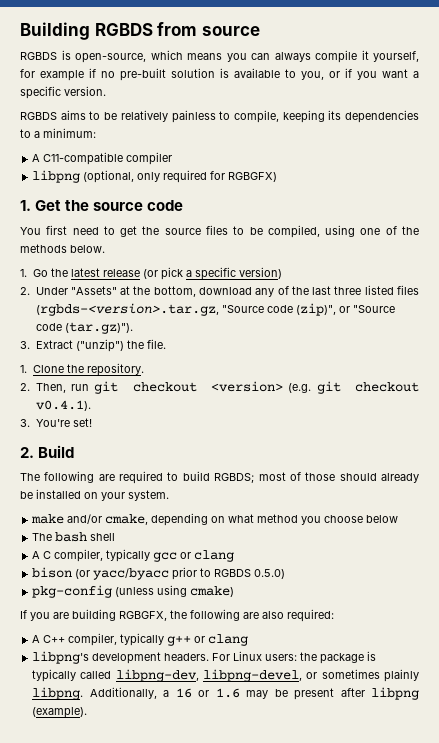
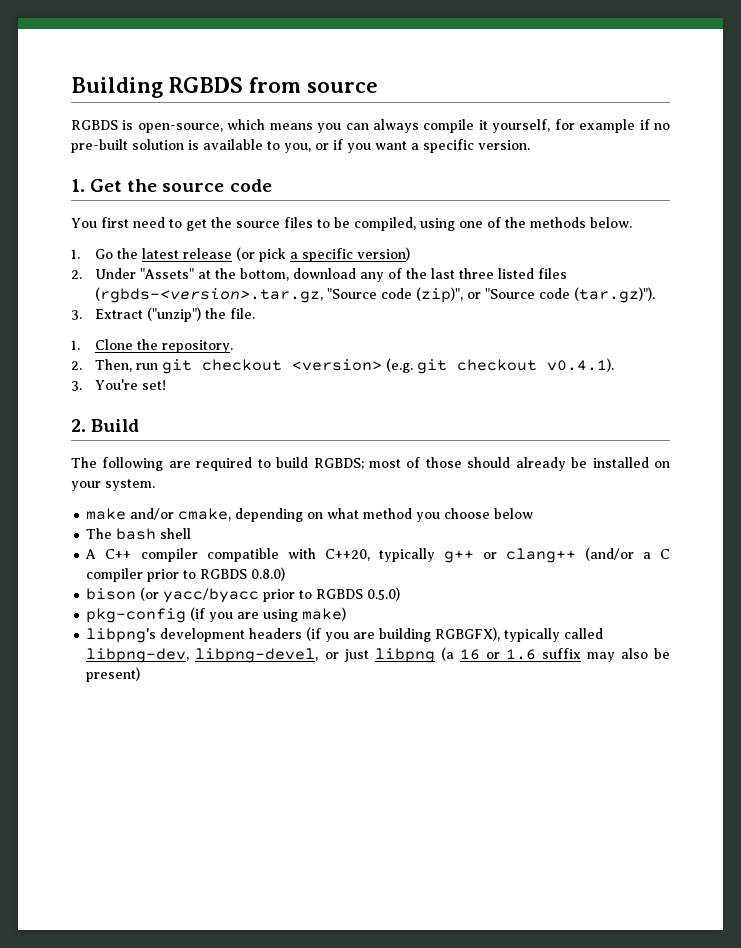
- RGBDS aims to be relatively painless to compile, keeping its dependencies to a minimum:
- A C11-compatible compiler
- libpng (optional, only required for RGBGFX)
- A C compiler, typically gcc or clang
+ A C++ compiler compatible with C++20, typically g++ or clang++ (and/or a C compiler prior to RGBDS 0.8.0)
- pkg-config (unless using cmake)
- If you are building RGBGFX, the following are also required:
- A C++ compiler, typically g++ or clang
- libpng's development headers. For Linux users: the package is typically called libpng-dev, libpng-devel, or sometimes plainly libpng. Additionally, a 16 or 1.6 may be present after libpng (example).
+ pkg-config (if you are using make)
+ libpng's development headers (if you are building RGBGFX), typically called libpng-dev, libpng-devel, or just libpng (a 16 or 1.6 suffix may also be present)

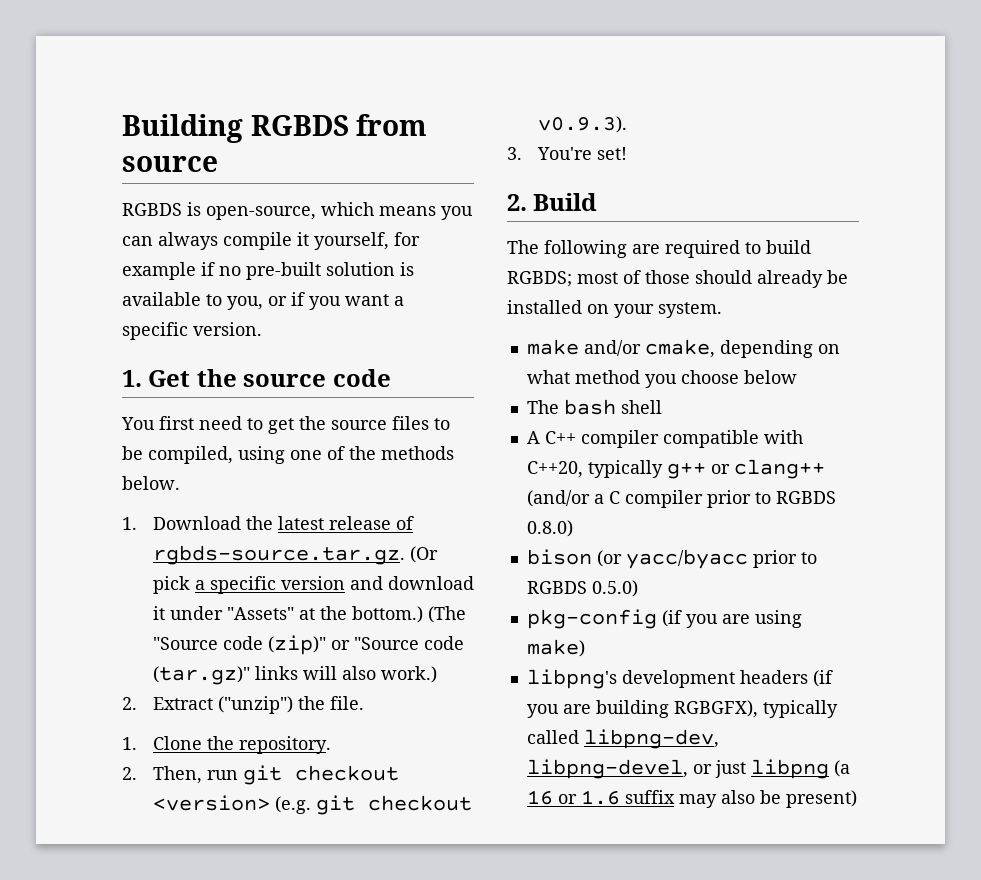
- 1. Go the latest release (or pick a specific version)
- 2. Under "Assets" at the bottom, download any of the last three listed files (rgbds-<version>.tar.gz, "Source code (zip)", or "Source code (tar.gz)").
- 3. Extract ("unzip") the file.
+ 1. Download the latest release of rgbds-source.tar.gz. (Or pick a specific version and download it under "Assets" at the bottom.) (The "Source code (zip)" or "Source code (tar.gz)" links will also work.)
+ 2. Extract ("unzip") the file.
- 2. Then, run git checkout <version> (e.g. git checkout v0.4.1).
+ 2. Then, run git checkout <version> (e.g. git checkout v0.9.3).

